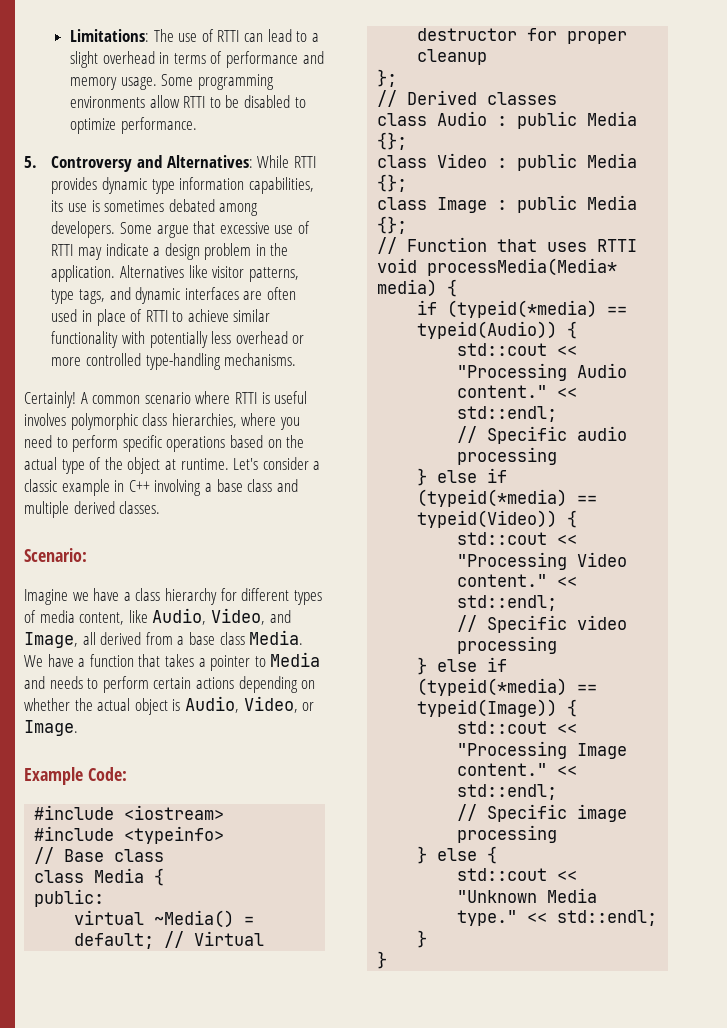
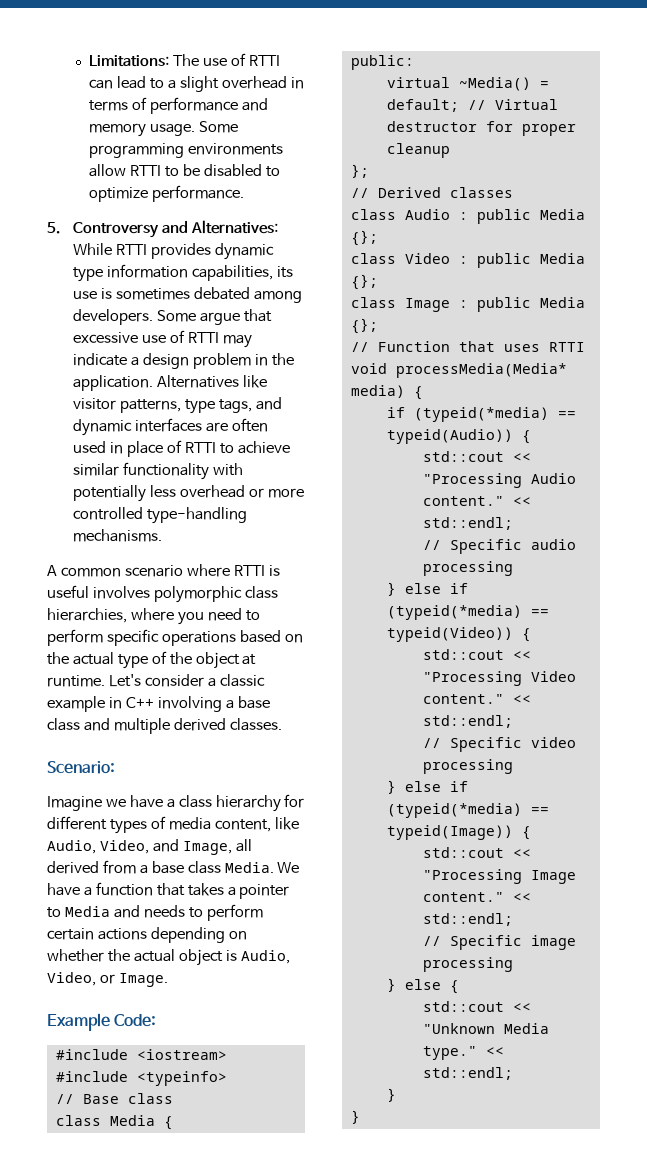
- Certainly!

